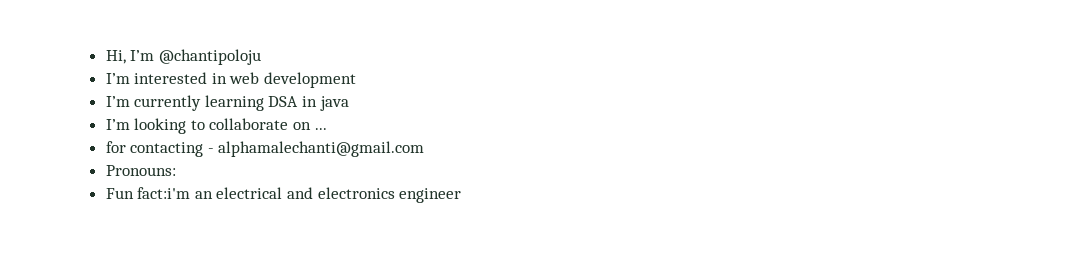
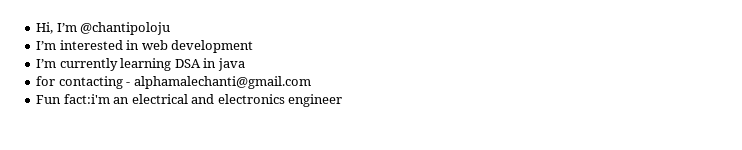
- I’m looking to collaborate on ...
- Pronouns:

